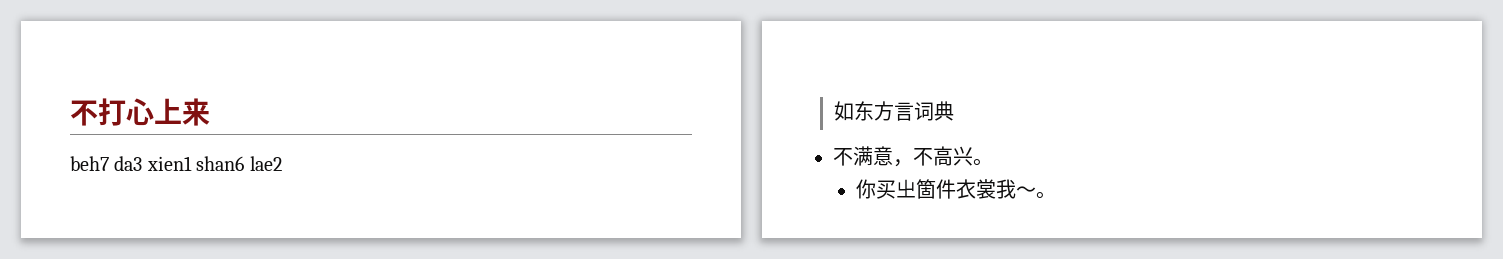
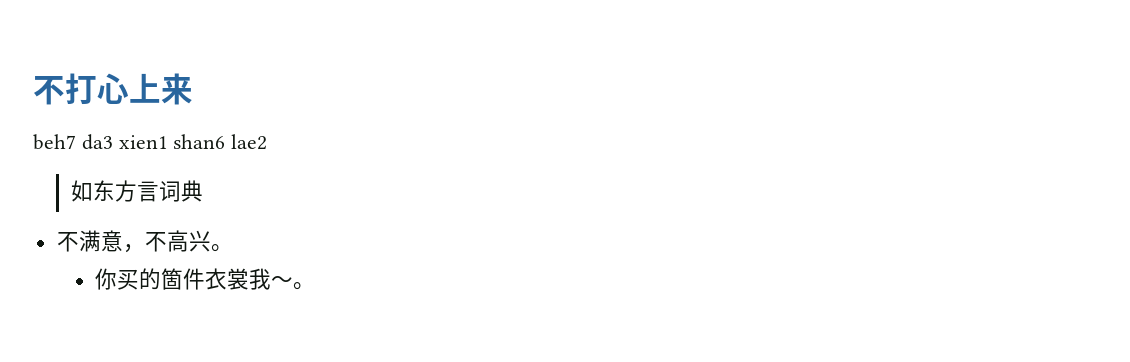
- 你买㞢箇件衣裳我～。
+ 你买的箇件衣裳我～。

